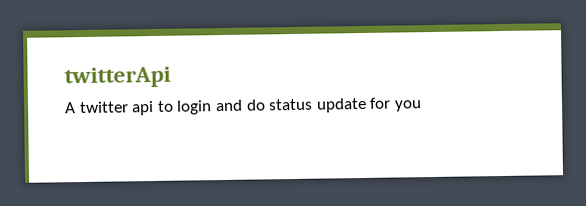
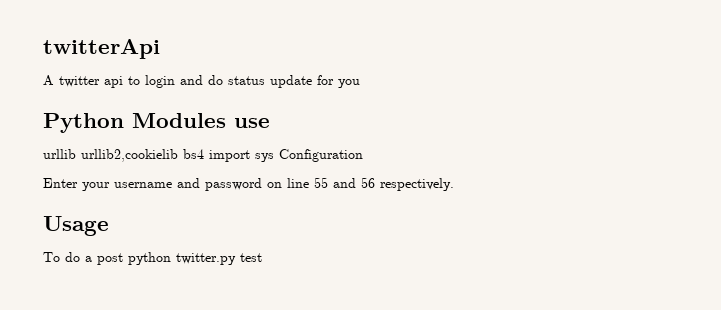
+ Python Modules use
+ urllib urllib2,cookielib bs4 import sys Configuration
+ Enter your username and password on line 55 and 56 respectively.
+ Usage
+ To do a post python twitter.py test

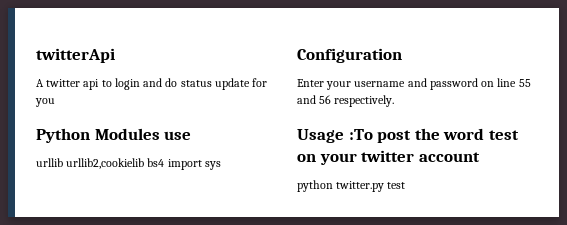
- urllib urllib2,cookielib bs4 import sys Configuration
+ urllib urllib2,cookielib bs4 import sys
+ Configuration
- Usage
- To do a post python twitter.py test
+ Usage :To post the word test on your twitter account
+ python twitter.py test

